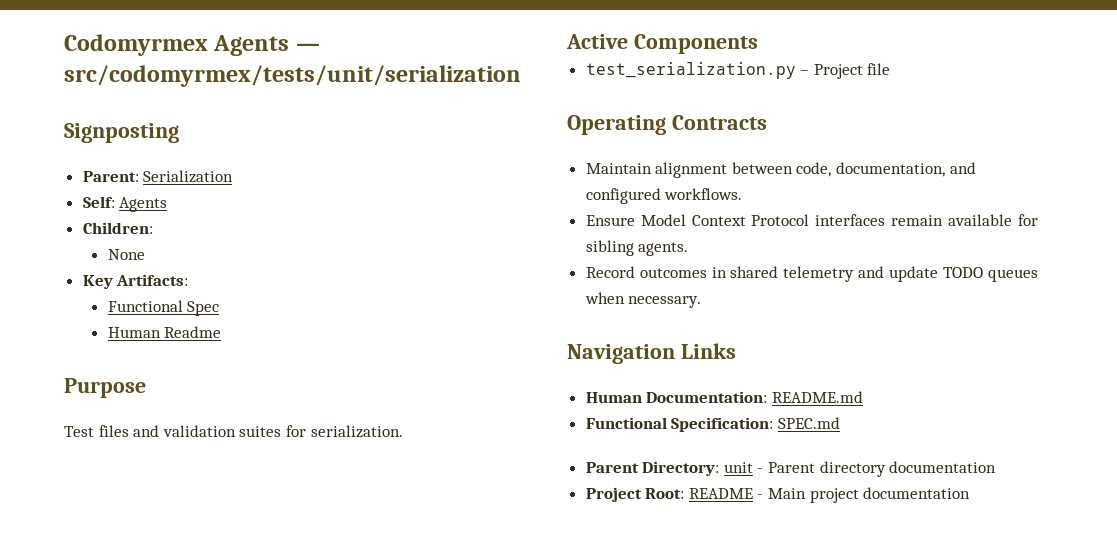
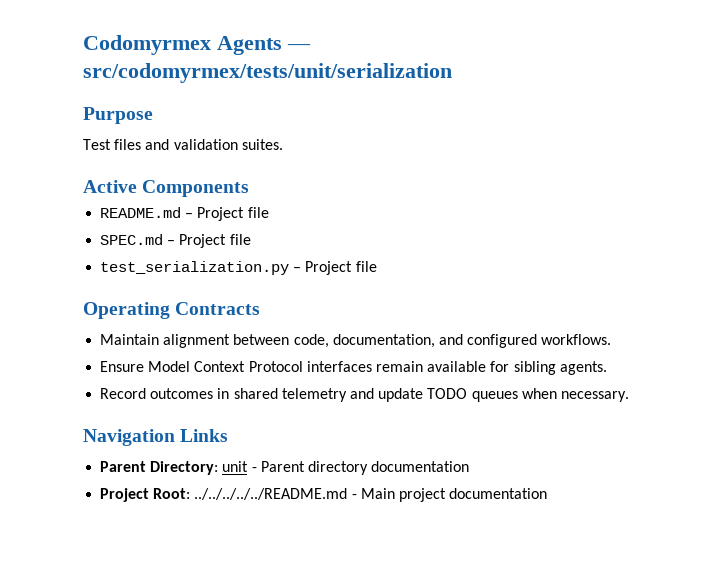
- Signposting
- Parent: Serialization
- Self: Agents
- Children:
- None
- Key Artifacts:
- Functional Spec
- Human Readme
- Test files and validation suites for serialization.
+ Test files and validation suites.
+ README.md – Project file
+ SPEC.md – Project file
- Human Documentation: README.md
- Functional Specification: SPEC.md
- Project Root: README - Main project documentation
+ Project Root: ../../../../../README.md - Main project documentation

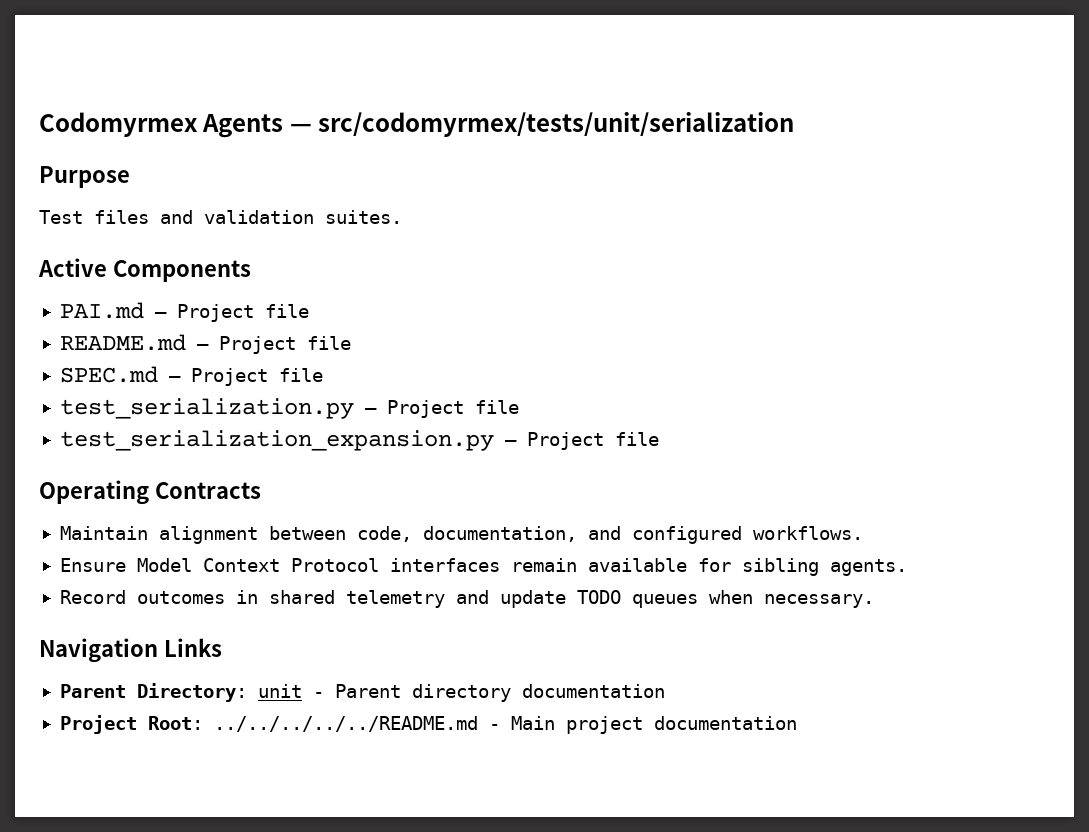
+ PAI.md – Project file
+ test_serialization_expansion.py – Project file

